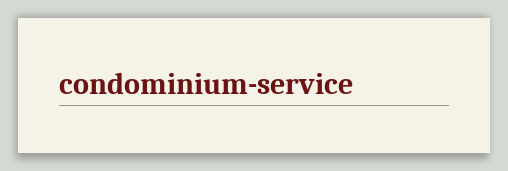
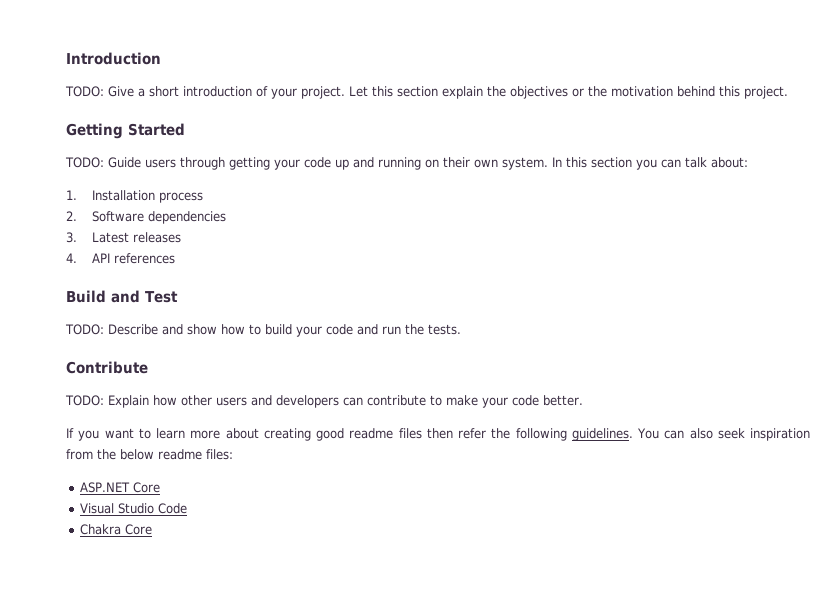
- condominium-service
+ Introduction
+ TODO: Give a short introduction of your project. Let this section explain the objectives or the motivation behind this project.
+ Getting Started
+ TODO: Guide users through getting your code up and running on their own system. In this section you can talk about:
+ 1. Installation process
+ 2. Software dependencies
+ 3. Latest releases
+ 4. API references
+ Build and Test
+ TODO: Describe and show how to build your code and run the tests.
+ Contribute
+ TODO: Explain how other users and developers can contribute to make your code better.
+ If you want to learn more about creating good readme files then refer the following guidelines. You can also seek inspiration from the below readme files:
+ ASP.NET Core
+ Visual Studio Code
+ Chakra Core

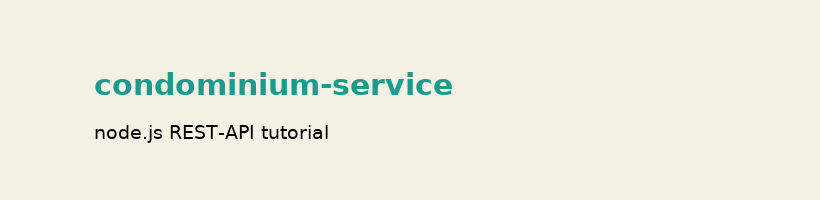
- Introduction
- TODO: Give a short introduction of your project. Let this section explain the objectives or the motivation behind this project.
- Getting Started
- TODO: Guide users through getting your code up and running on their own system. In this section you can talk about:
- 1. Installation process
- 2. Software dependencies
- 3. Latest releases
- 4. API references
- Build and Test
- TODO: Describe and show how to build your code and run the tests.
- Contribute
- TODO: Explain how other users and developers can contribute to make your code better.
- If you want to learn more about creating good readme files then refer the following guidelines. You can also seek inspiration from the below readme files:
- ASP.NET Core
- Visual Studio Code
- Chakra Core
+ condominium-service
+ node.js REST-API tutorial

